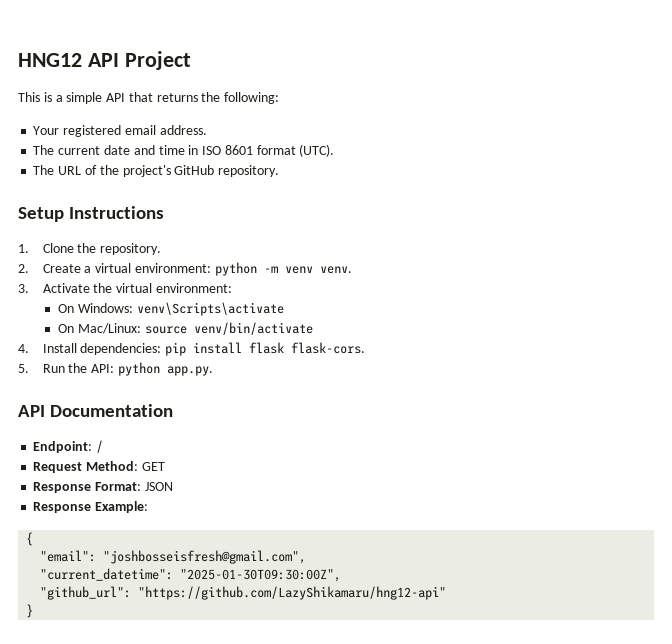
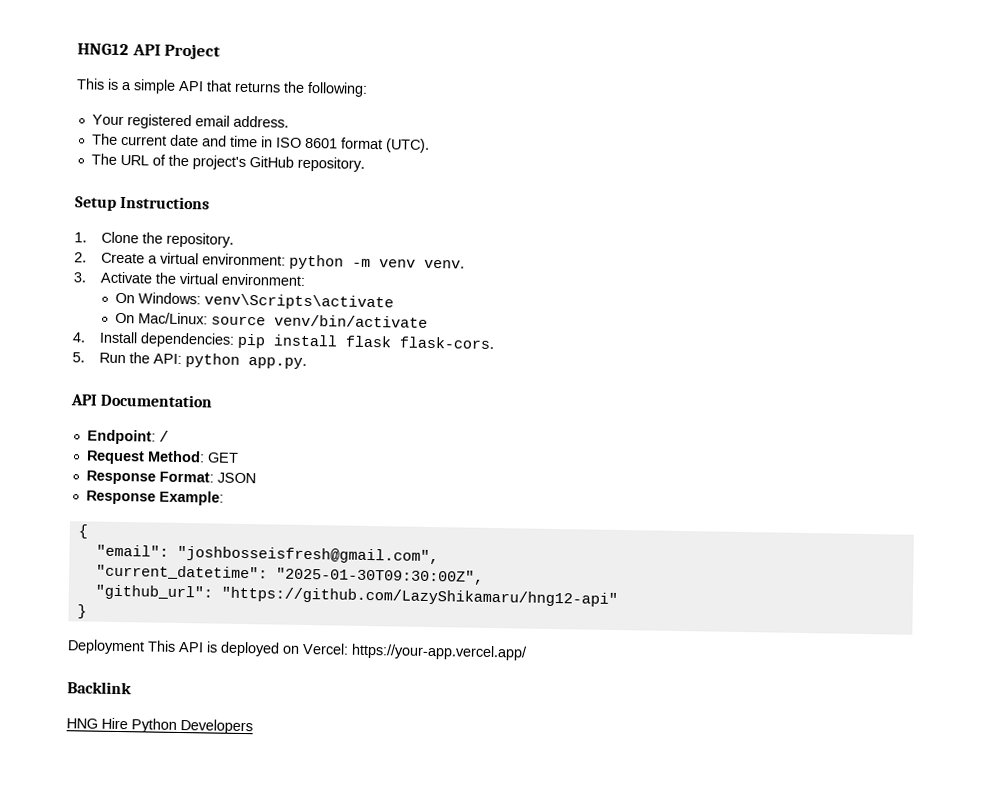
+ Deployment This API is deployed on Vercel: https://your-app.vercel.app/
+ Backlink
+ HNG Hire Python Developers

